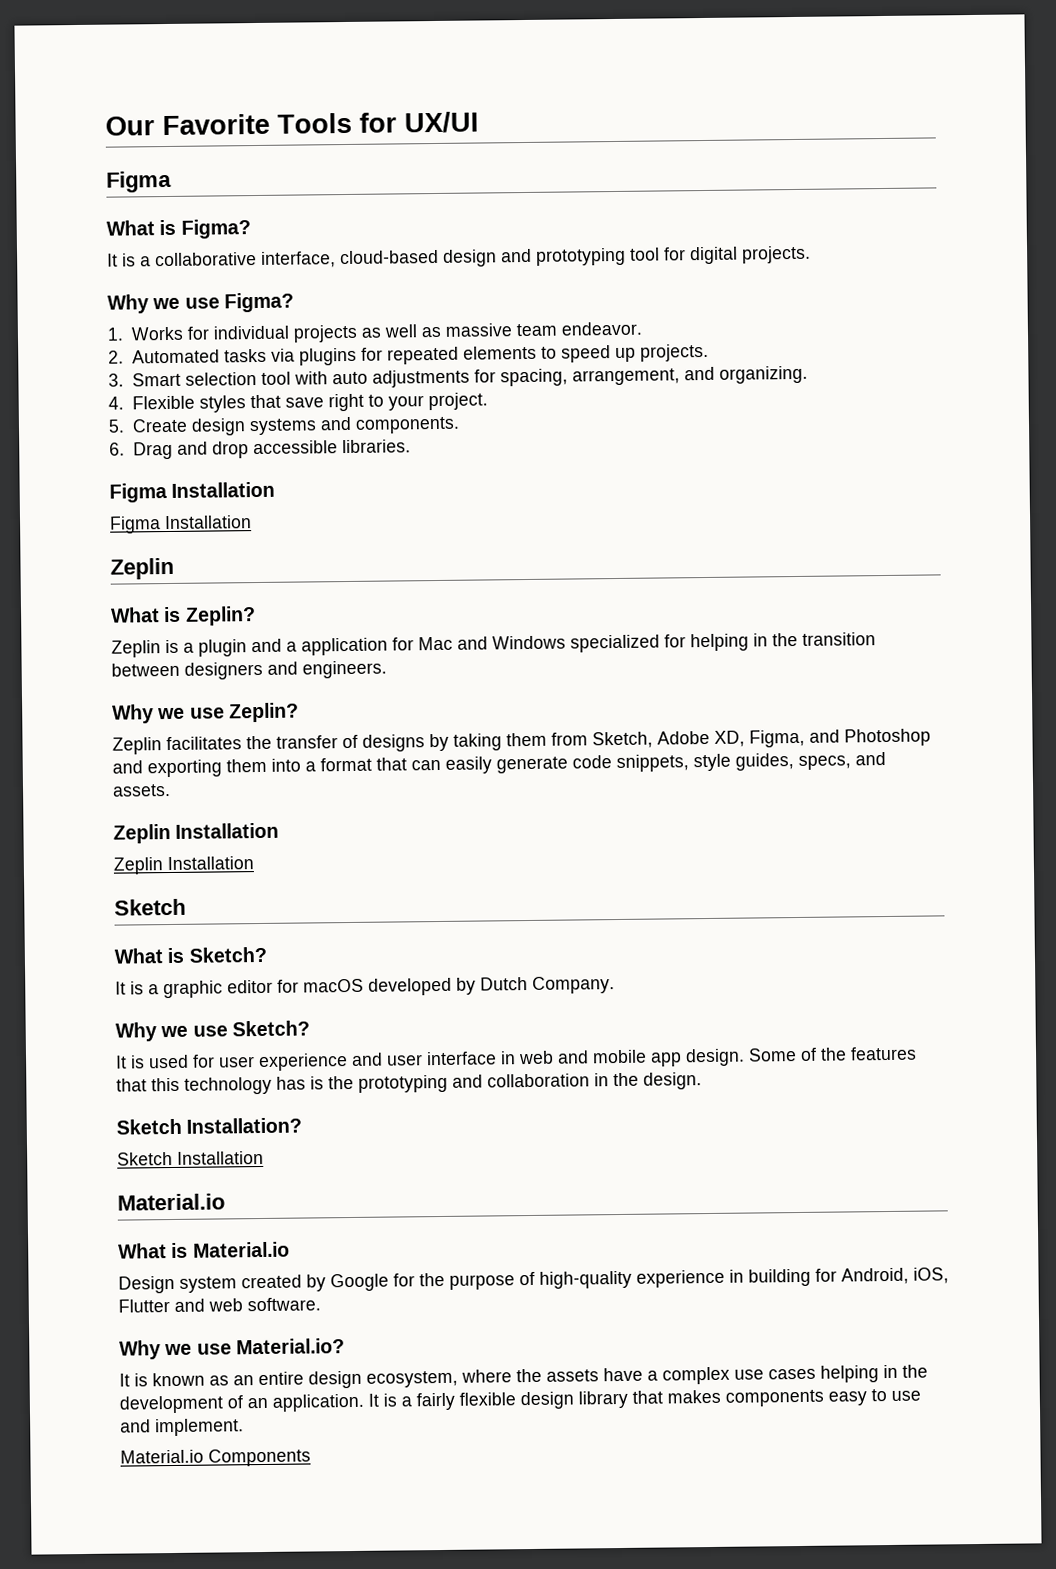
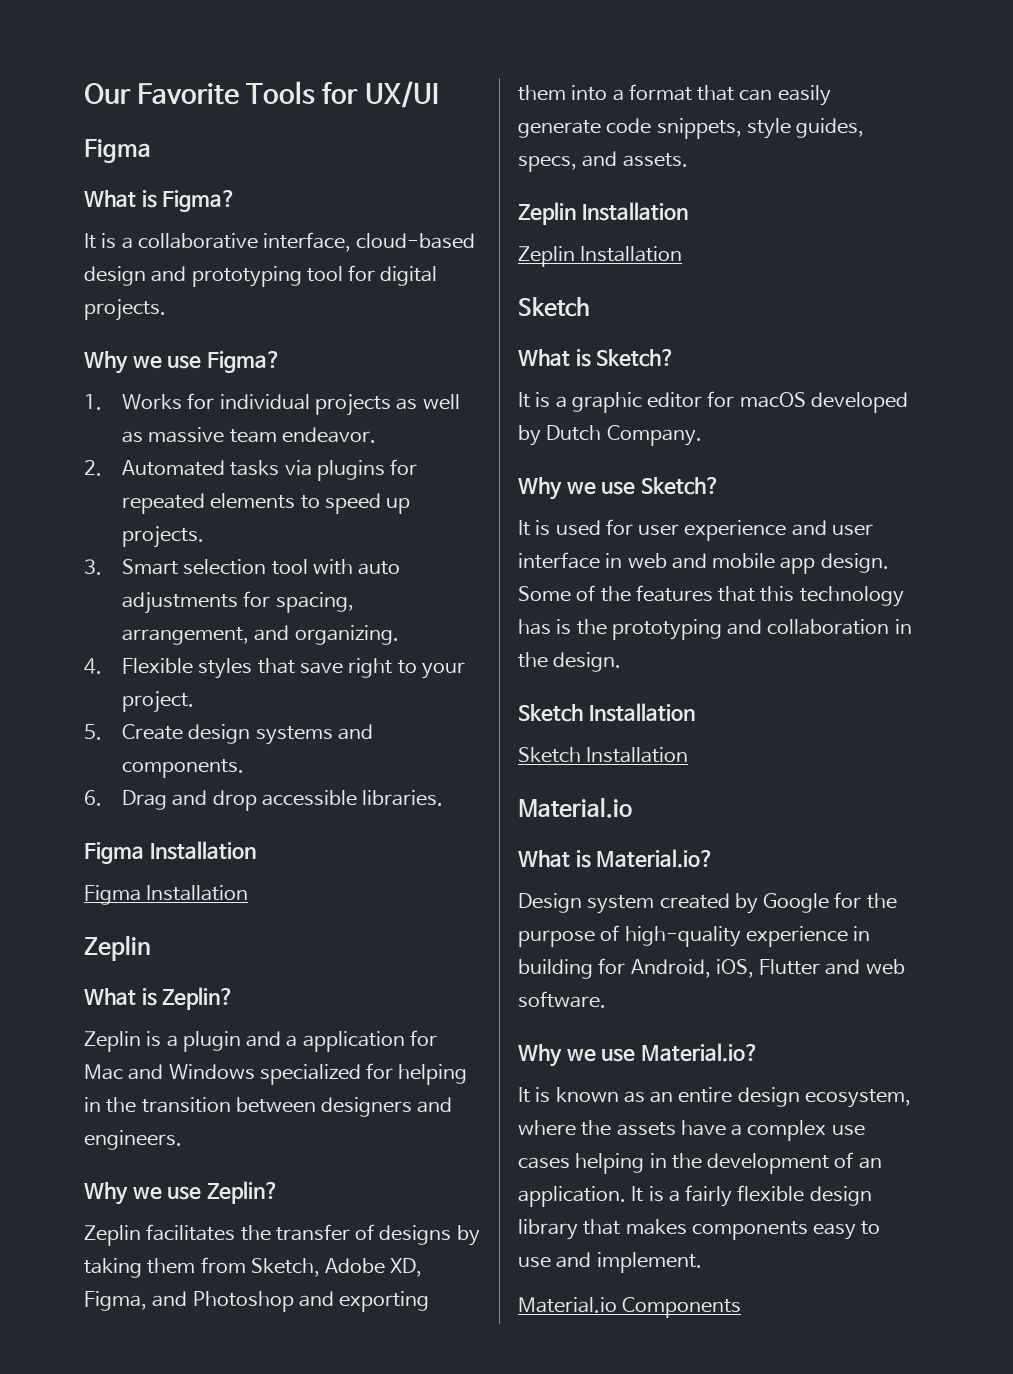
  Some of the features that this technology has is the prototyping and collaboration in the design.
- Sketch Installation?
+ Sketch Installation
- What is Material.io
+ What is Material.io?

